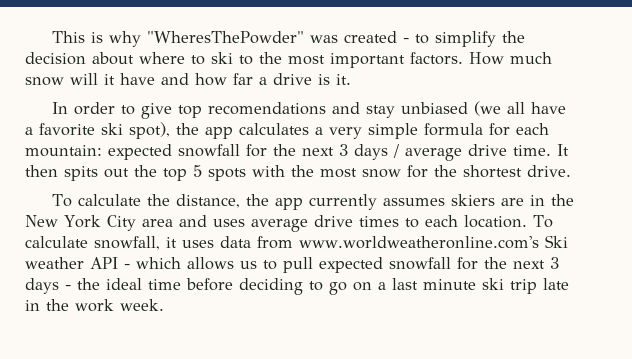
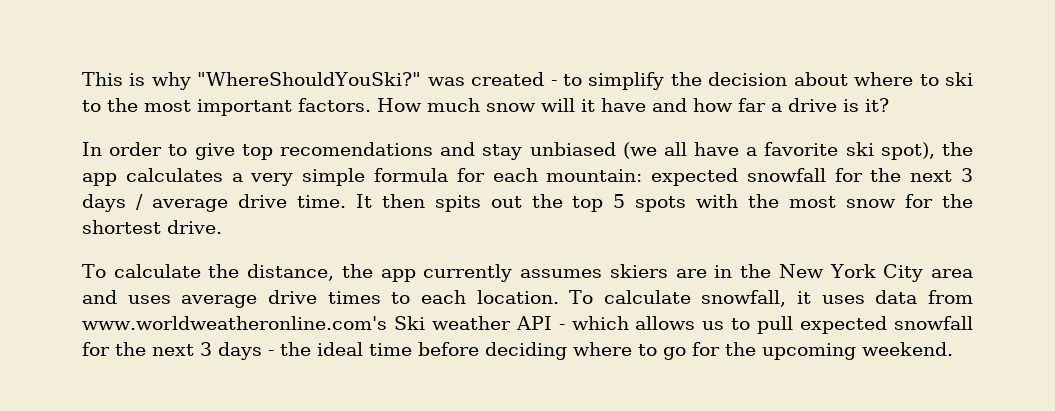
- This is why "WheresThePowder" was created - to simplify the decision about where to ski to the most important factors.
+ This is why "WhereShouldYouSki?" was created - to simplify the decision about where to ski to the most important factors.
- How much snow will it have and how far a drive is it.
+ How much snow will it have and how far a drive is it?
- To calculate snowfall, it uses data from www.worldweatheronline.com's Ski weather API - which allows us to pull expected snowfall for the next 3 days - the ideal time before deciding to go on a last minute ski trip late in the work week.
+ To calculate snowfall, it uses data from www.worldweatheronline.com's Ski weather API - which allows us to pull expected snowfall for the next 3 days - the ideal time before deciding where to go for the upcoming weekend.

